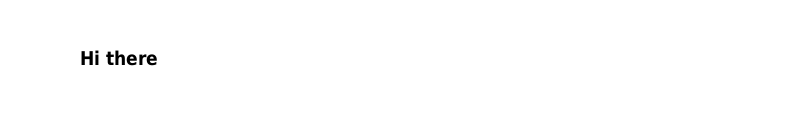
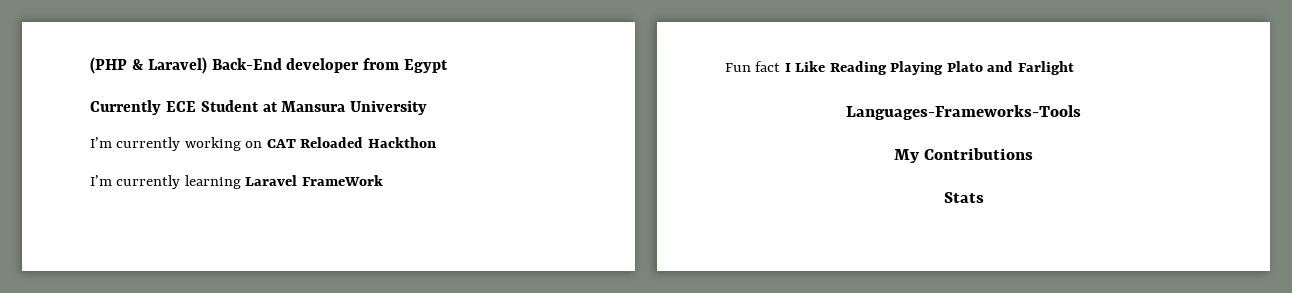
- Hi there
+ (PHP & Laravel) Back-End developer from Egypt
+ Currently ECE Student at Mansura University
+ I’m currently working on CAT Reloaded Hackthon
+ I’m currently learning Laravel FrameWork
+ Fun fact I Like Reading Playing Plato and Farlight
+ Languages-Frameworks-Tools
+ My Contributions
+ Stats

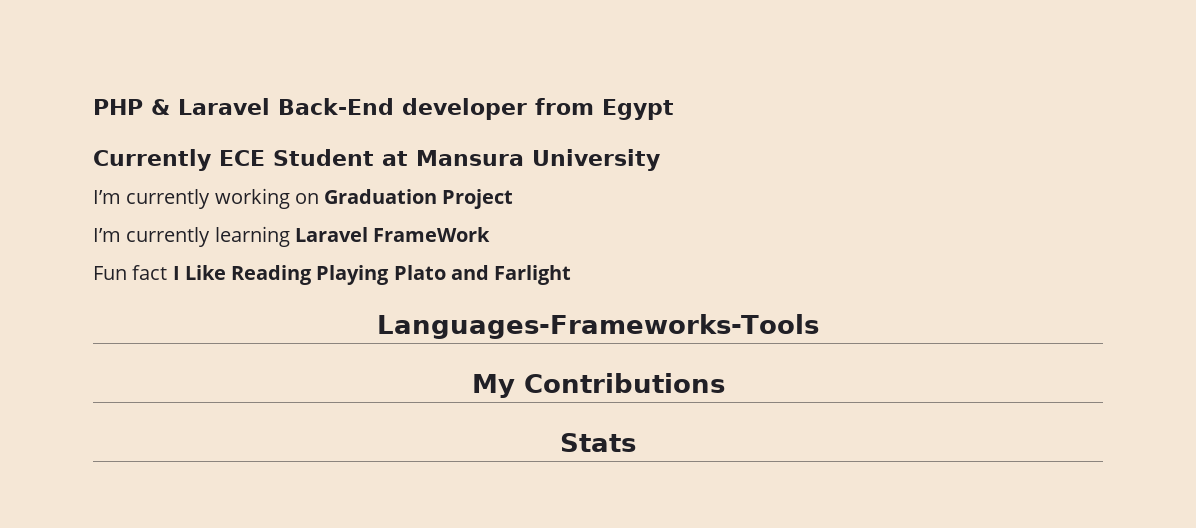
- (PHP & Laravel) Back-End developer from Egypt
+ PHP & Laravel Back-End developer from Egypt
- I’m currently working on CAT Reloaded Hackthon
+ I’m currently working on Graduation Project

